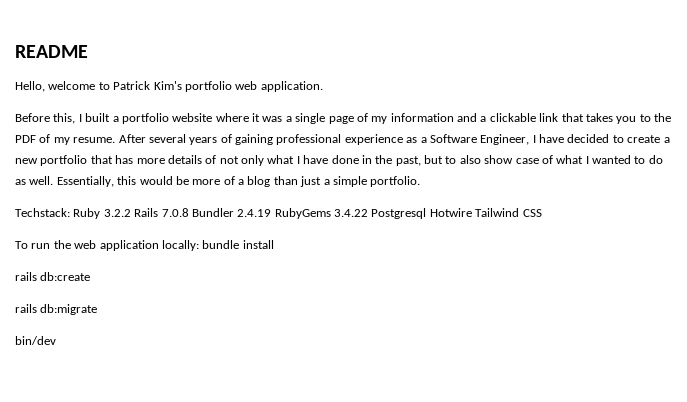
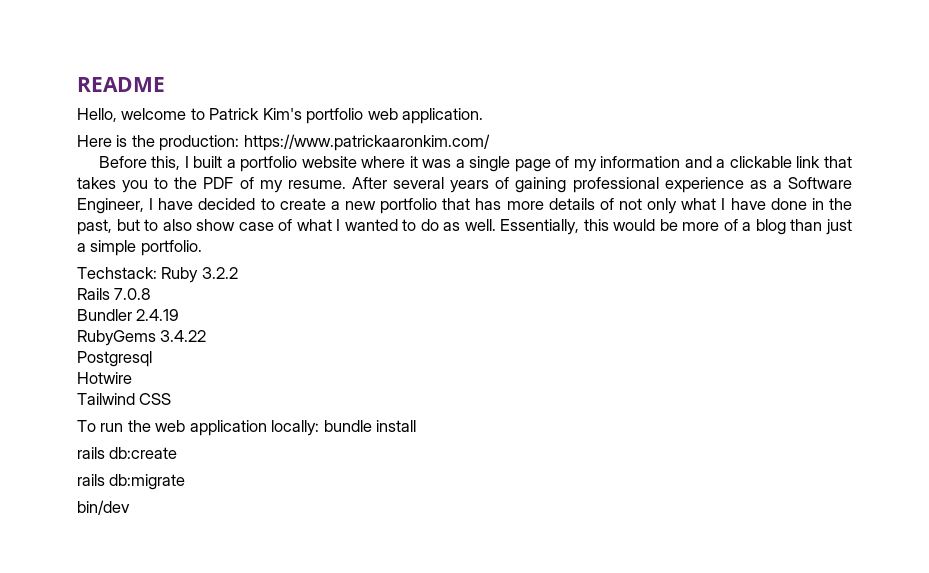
+ Here is the production: https://www.patrickaaronkim.com/
- Techstack: Ruby 3.2.2 Rails 7.0.8 Bundler 2.4.19 RubyGems 3.4.22 Postgresql Hotwire Tailwind CSS
+ Techstack: Ruby 3.2.2
+ Rails 7.0.8
+ Bundler 2.4.19
+ RubyGems 3.4.22
+ Postgresql
+ Hotwire
+ Tailwind CSS

